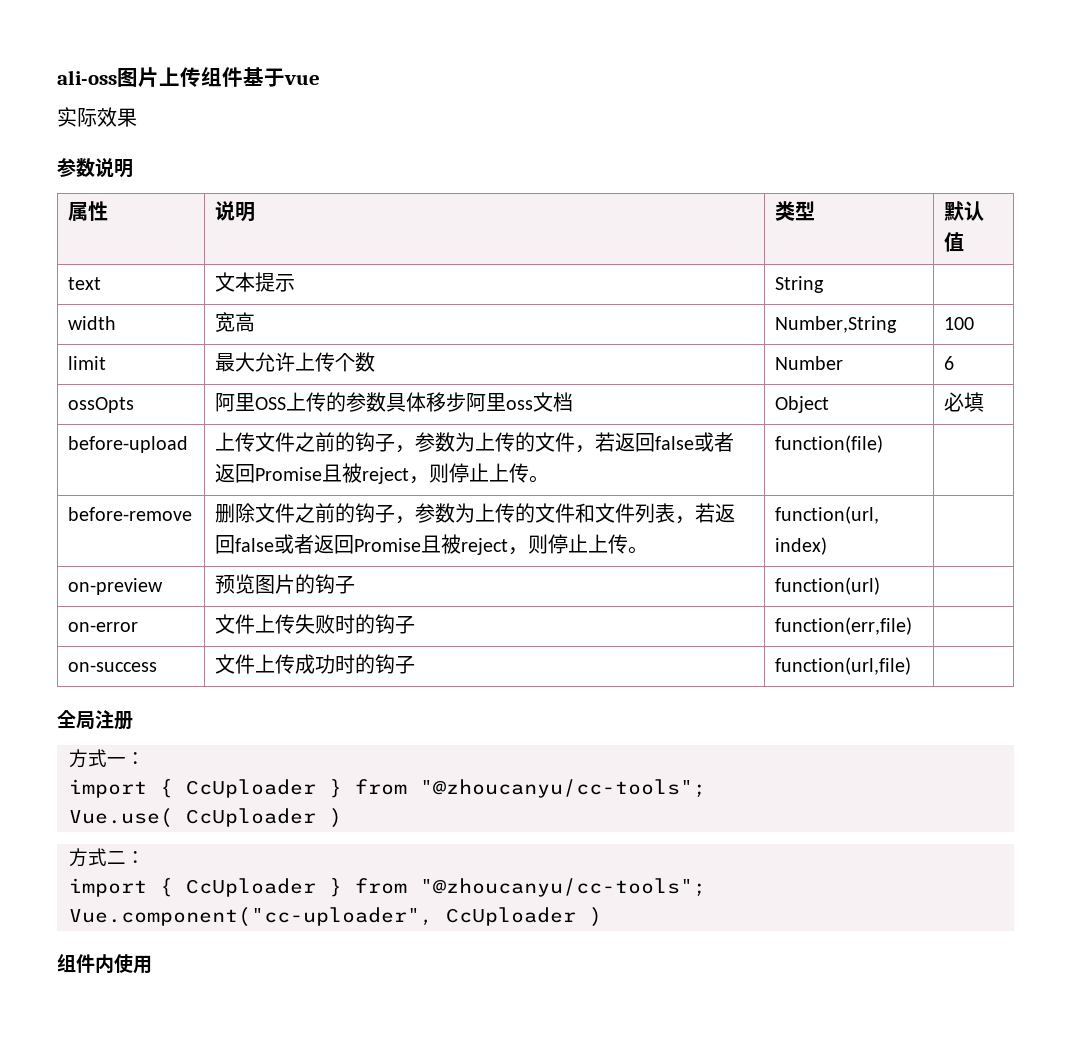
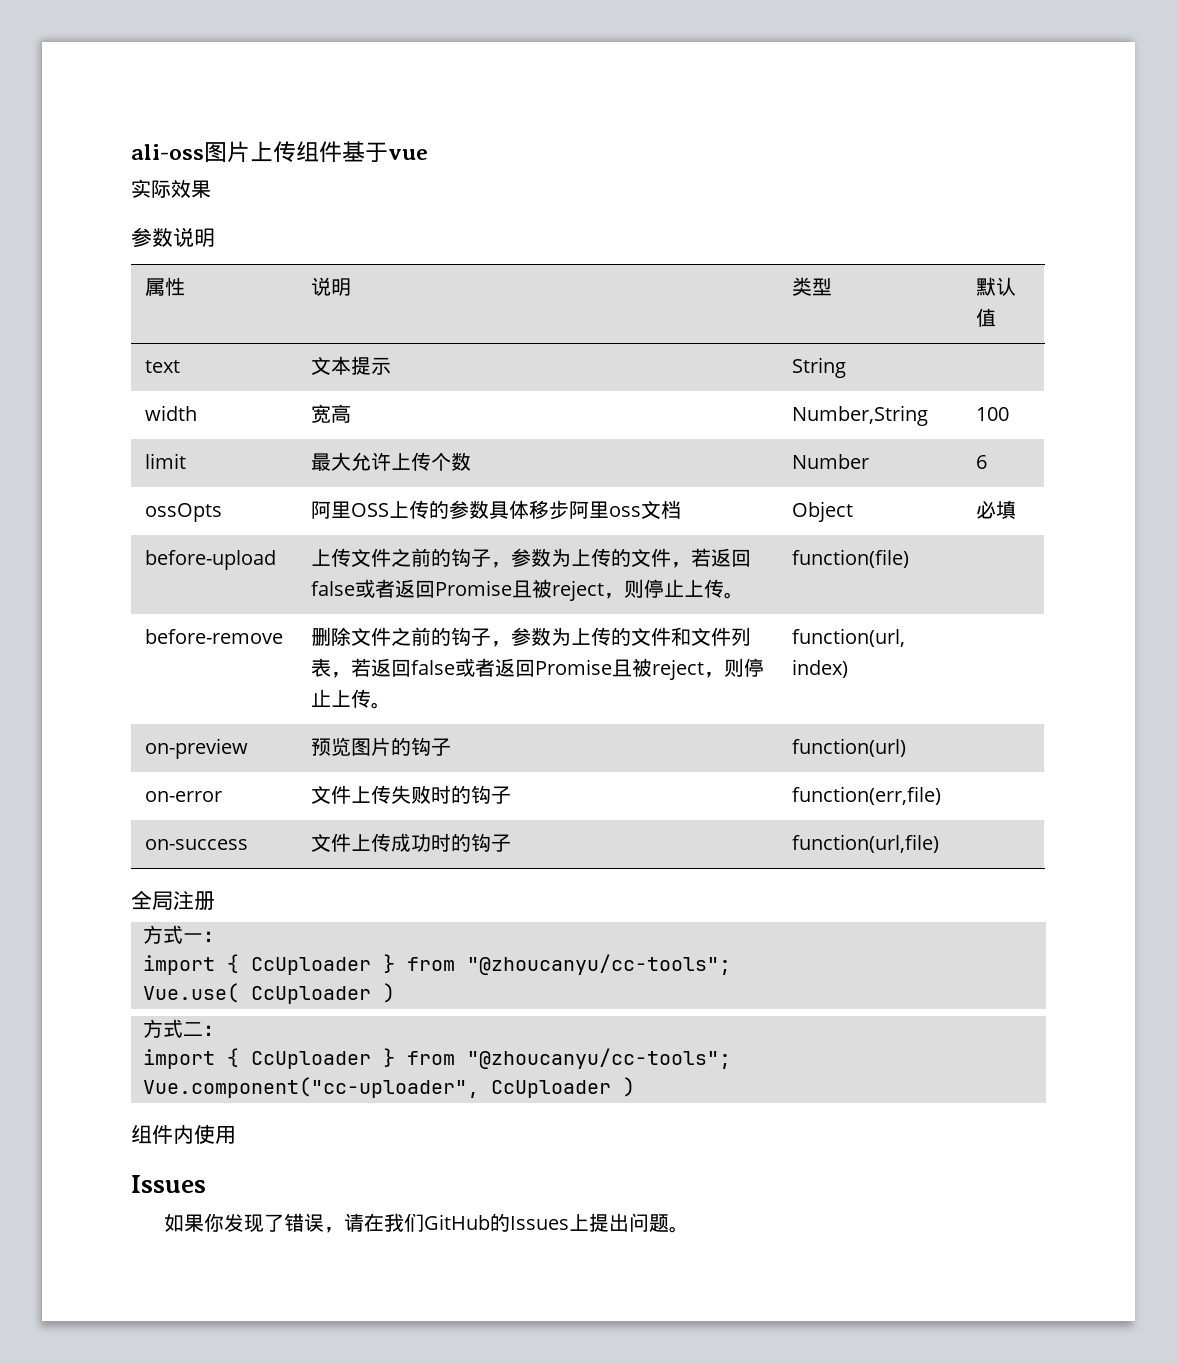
  组件内使用
+ Issues
+ 如果你发现了错误，请在我们GitHub的Issues上提出问题。

